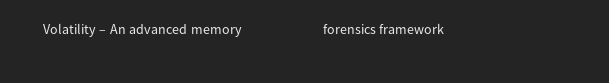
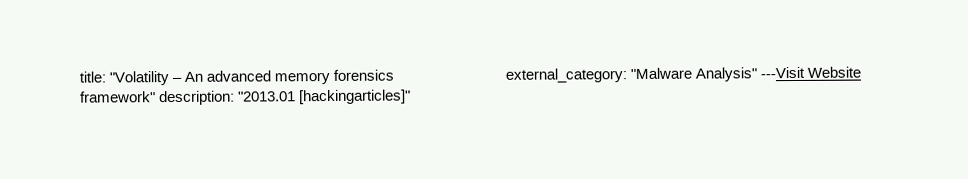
- Volatility – An advanced memory forensics framework
+ title: "Volatility – An advanced memory forensics framework" description: "2013.01 [hackingarticles]" external_category: "Malware Analysis" ---Visit Website

